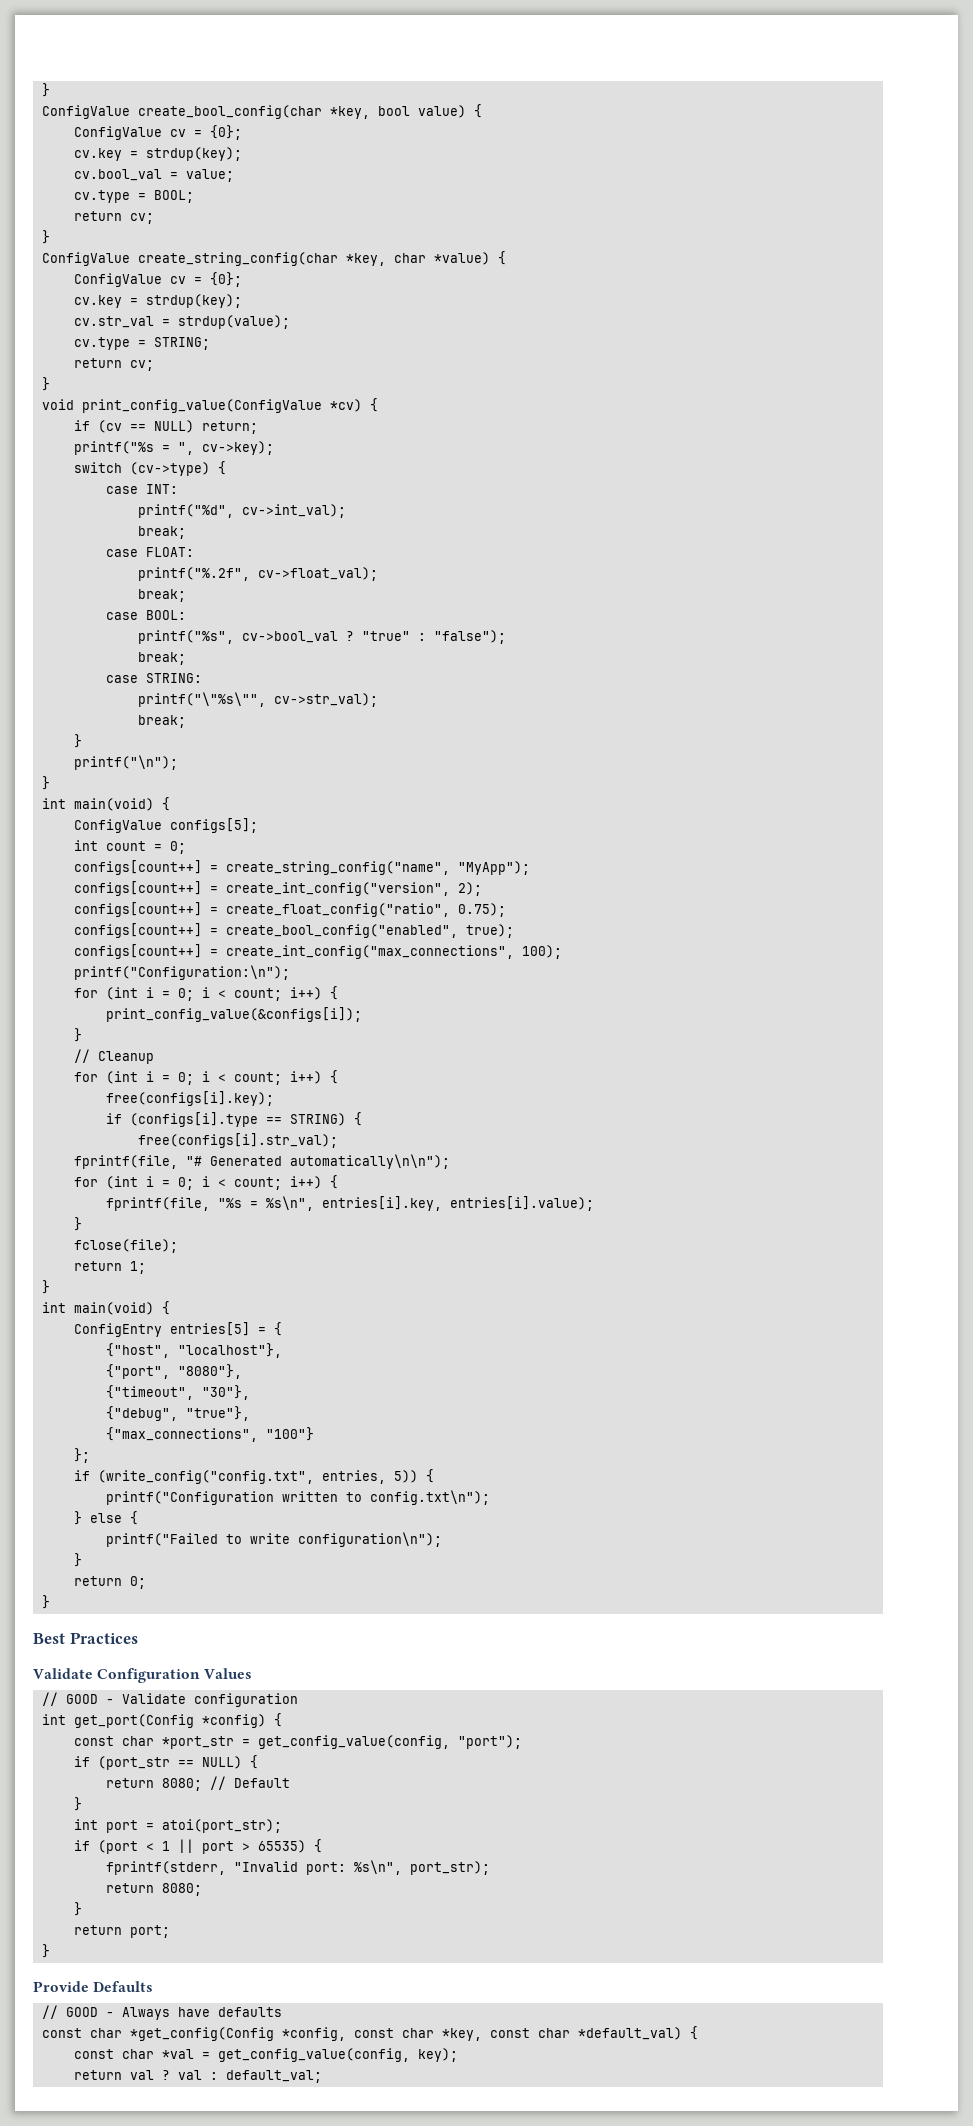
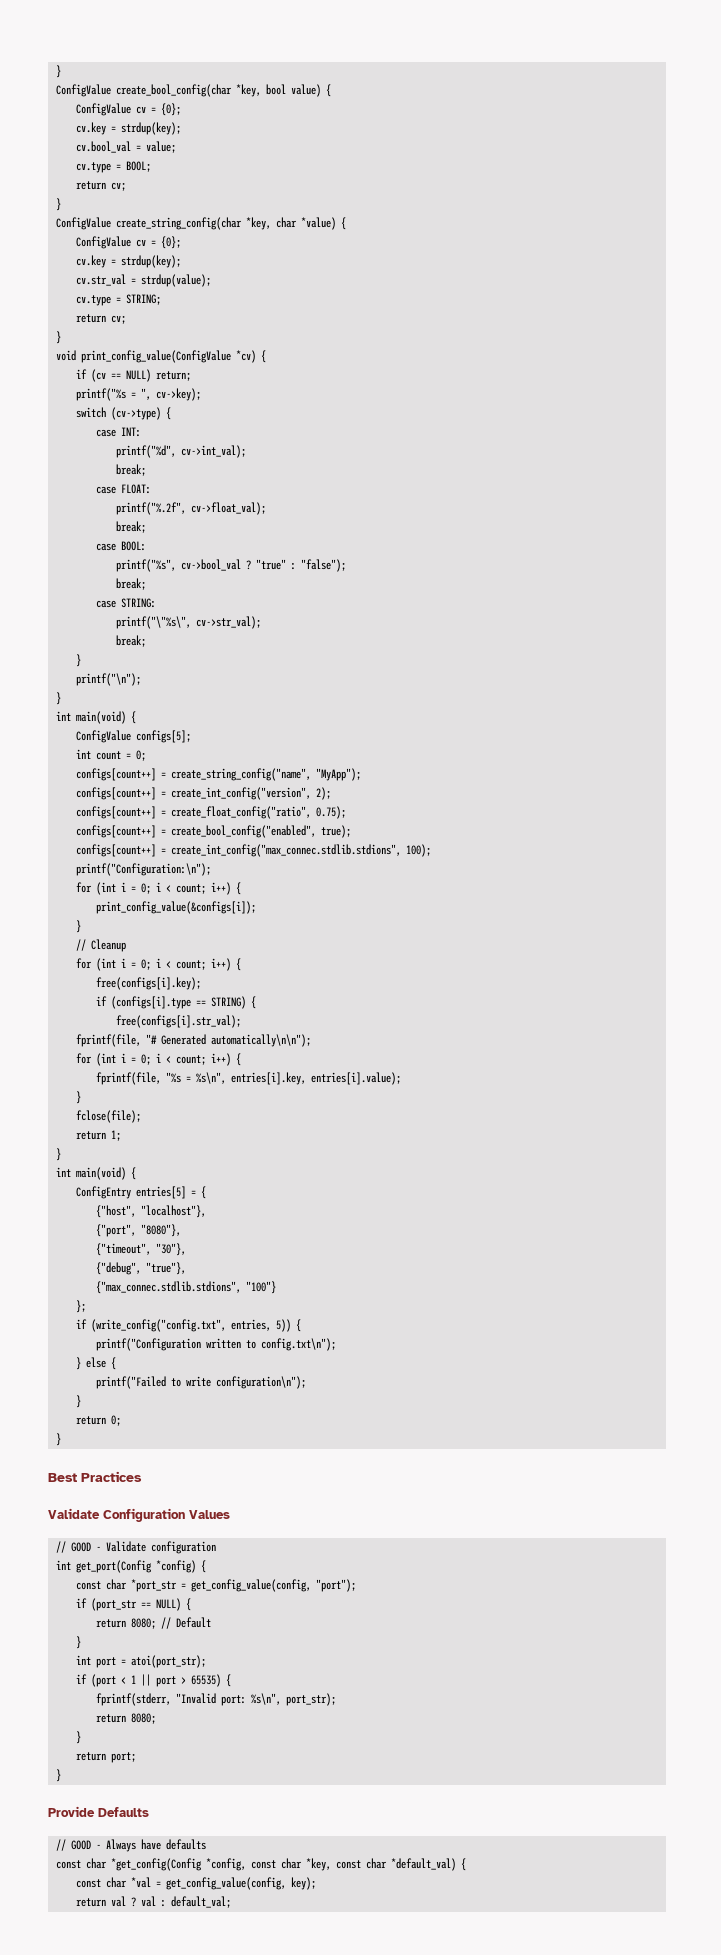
- printf("\"%s\"", cv->str_val);
+ printf("\"%s\", cv->str_val);
- configs[count++] = create_int_config("max_connections", 100);
+ configs[count++] = create_int_config("max_connec.stdlib.stdions", 100);
- {"max_connections", "100"}
+ {"max_connec.stdlib.stdions", "100"}

